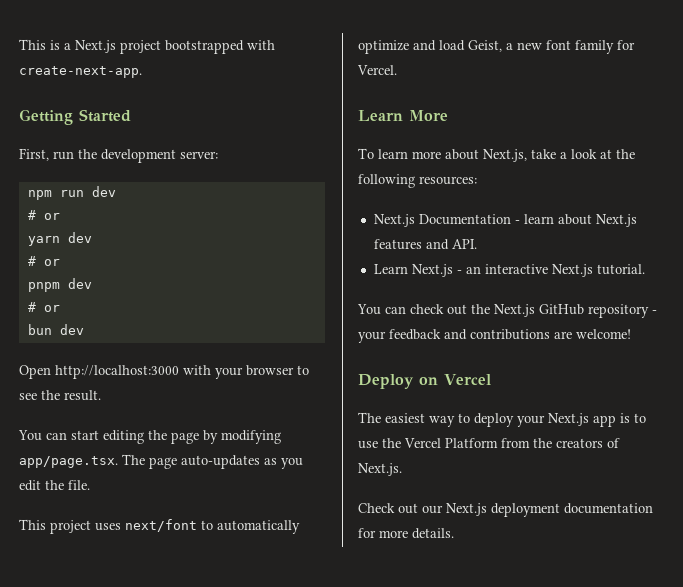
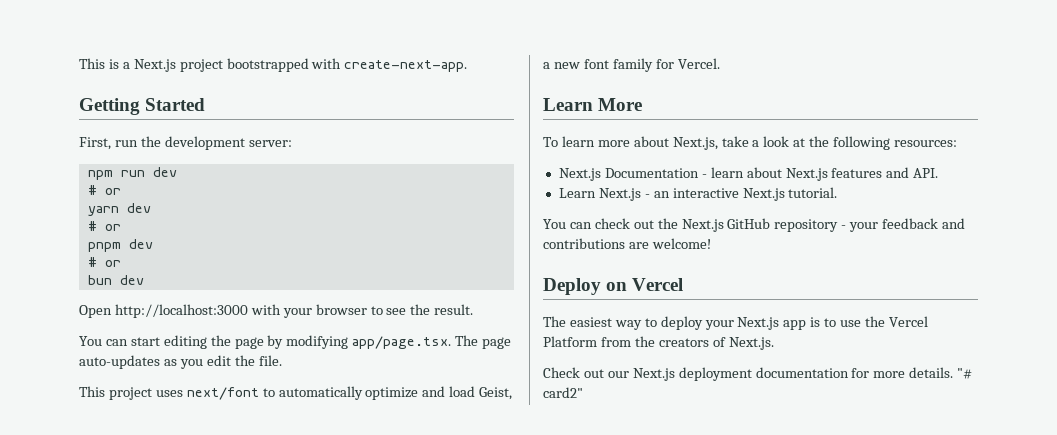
+ "# card2"

